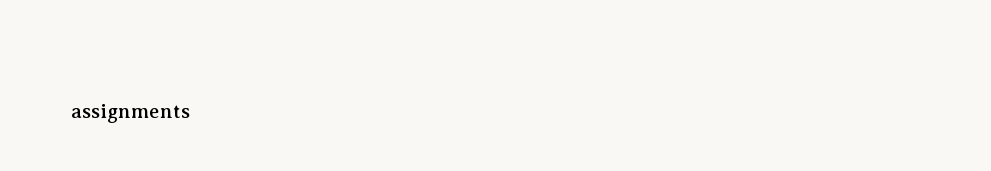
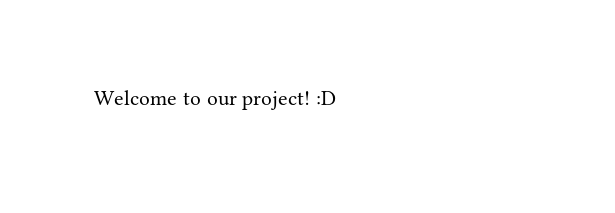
- assignments
+ Welcome to our project! :D

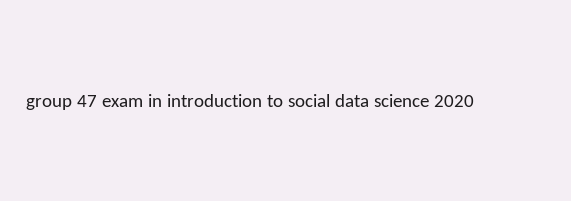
- Welcome to our project! :D
+ group 47 exam in introduction to social data science 2020

